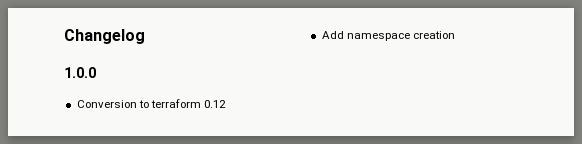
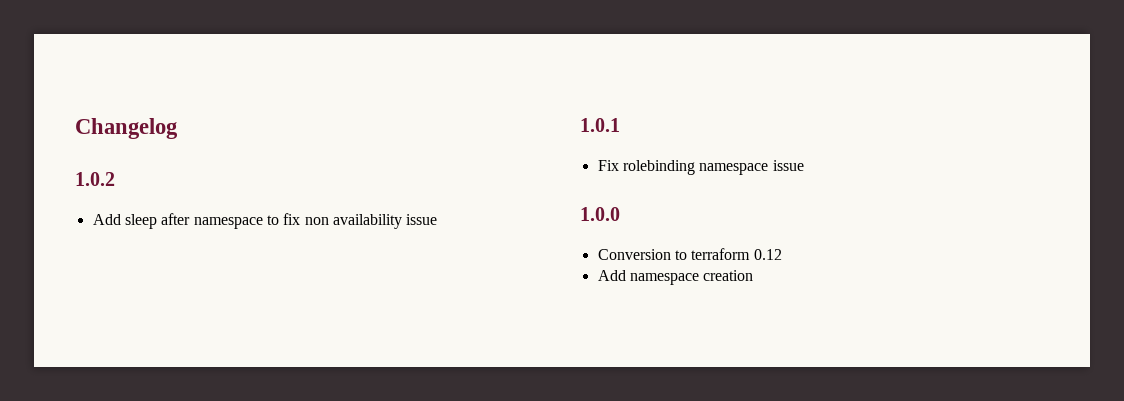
+ 1.0.2
+ Add sleep after namespace to fix non availability issue
+ 1.0.1
+ Fix rolebinding namespace issue

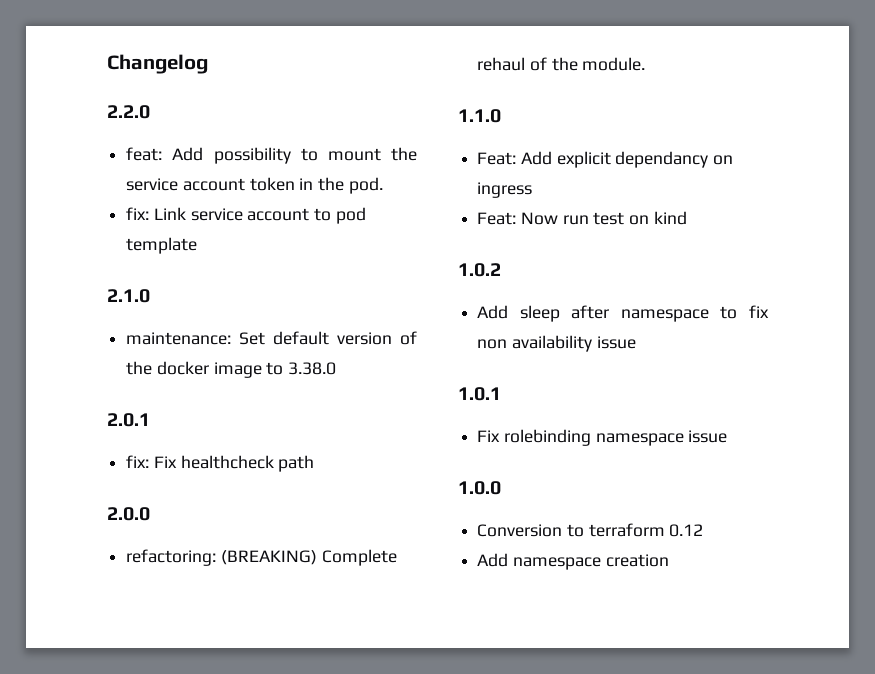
+ 2.2.0
+ feat: Add possibility to mount the service account token in the pod.
+ fix: Link service account to pod template
+ 2.1.0
+ maintenance: Set default version of the docker image to 3.38.0
+ 2.0.1
+ fix: Fix healthcheck path
+ 2.0.0
+ refactoring: (BREAKING) Complete rehaul of the module.
+ 1.1.0
+ Feat: Add explicit dependancy on ingress
+ Feat: Now run test on kind

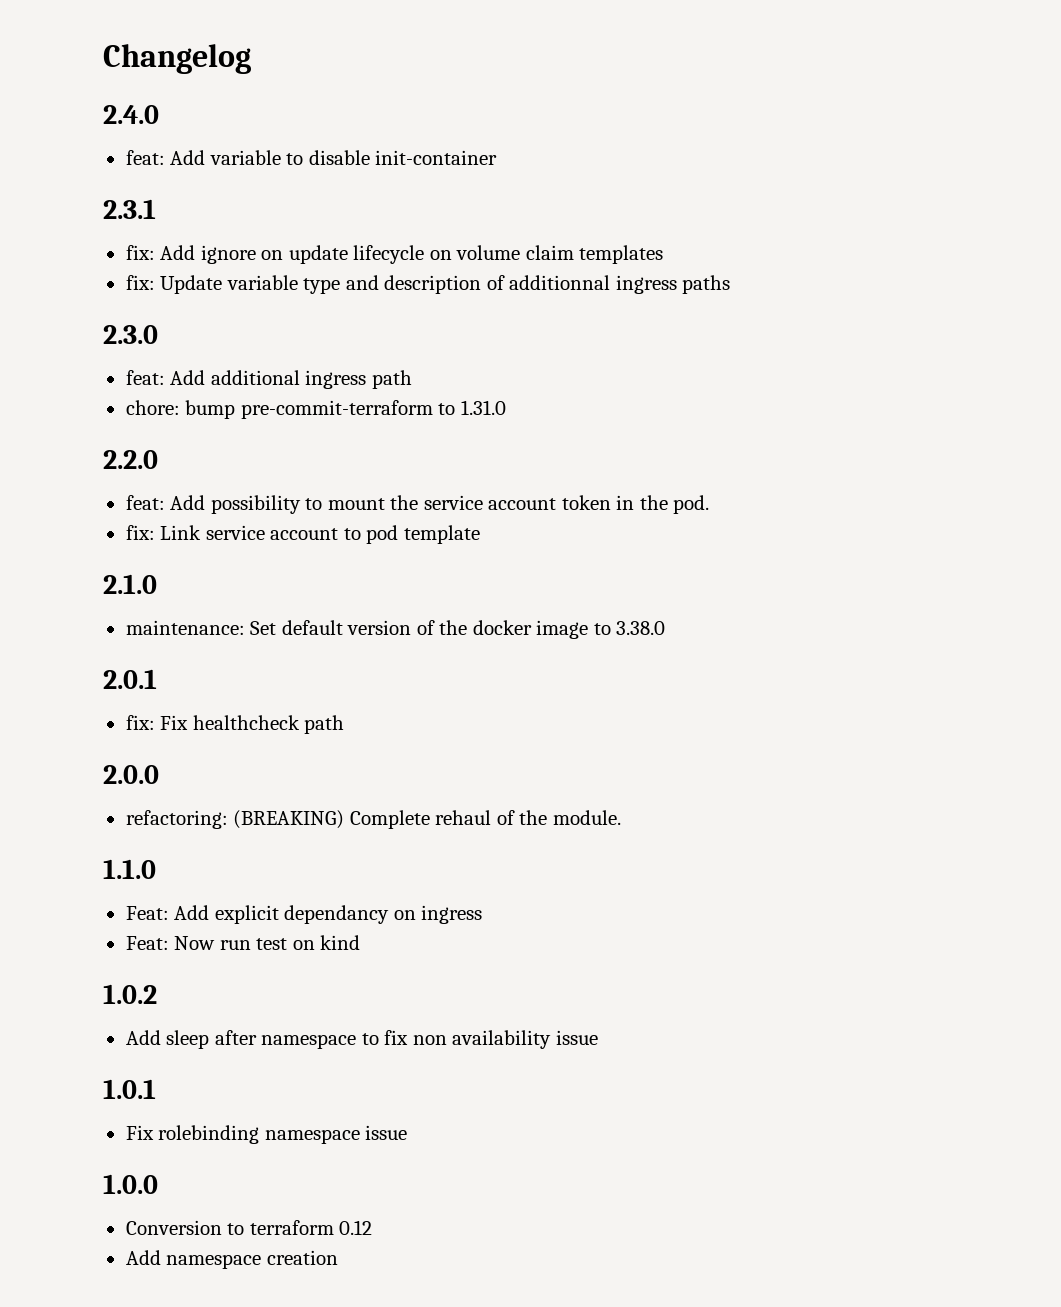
+ 2.4.0
+ feat: Add variable to disable init-container
+ 2.3.1
+ fix: Add ignore on update lifecycle on volume claim templates
+ fix: Update variable type and description of additionnal ingress paths
+ 2.3.0
+ feat: Add additional ingress path
+ chore: bump pre-commit-terraform to 1.31.0

